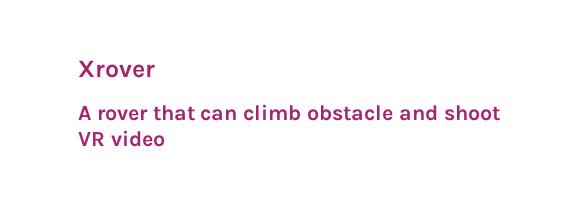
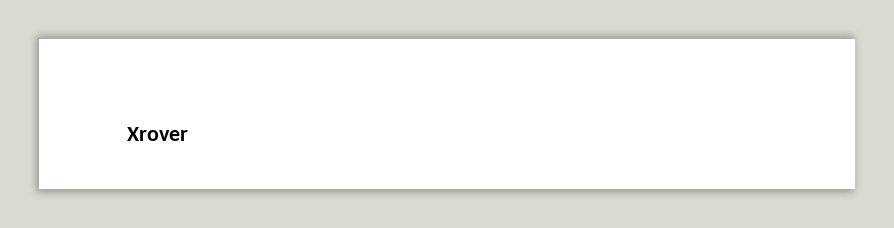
- A rover that can climb obstacle and shoot VR video

